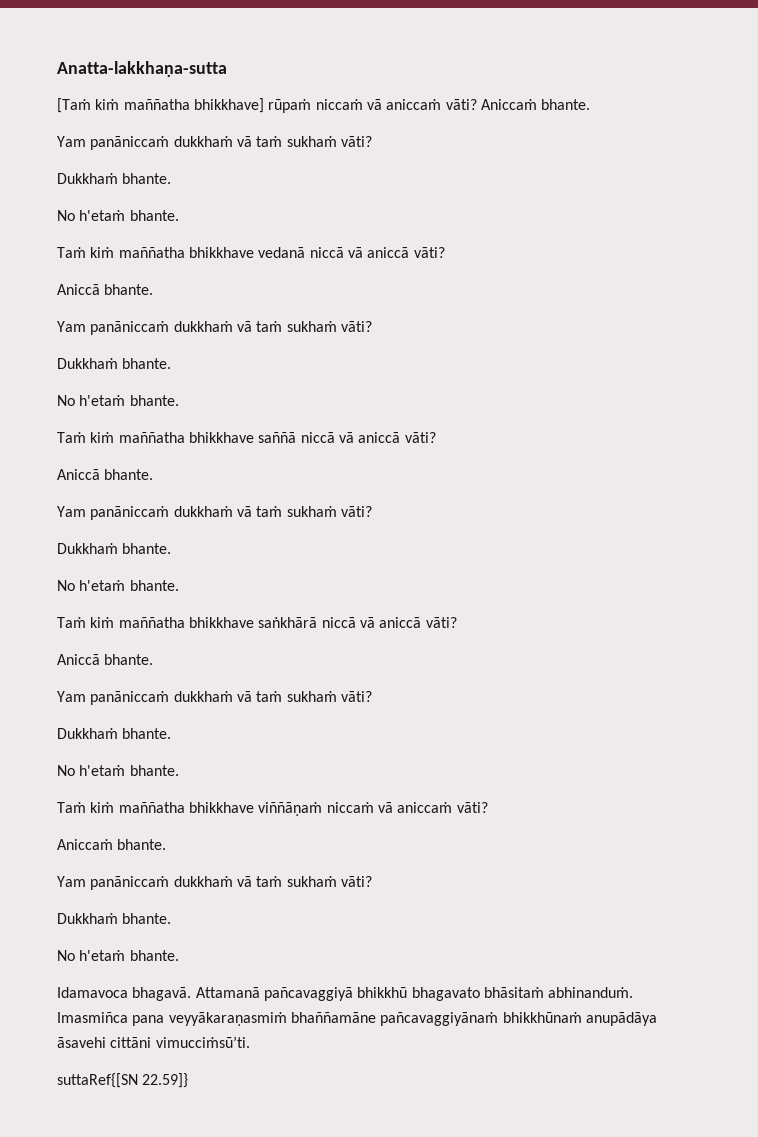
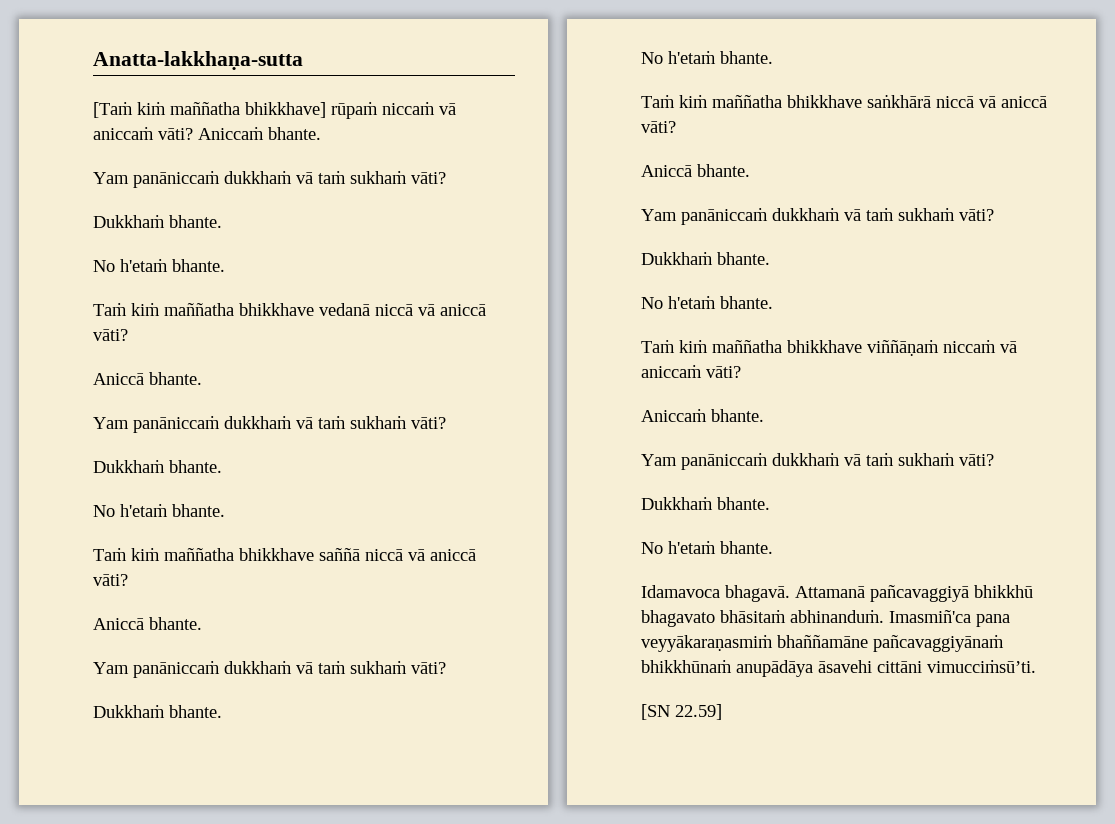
- Imasmiñca pana veyyākaraṇasmiṁ bhaññamāne pañcavaggiyānaṁ bhikkhūnaṁ anupādāya āsavehi cittāni vimucciṁsū’ti.
+ Imasmiñ'ca pana veyyākaraṇasmiṁ bhaññamāne pañcavaggiyānaṁ bhikkhūnaṁ anupādāya āsavehi cittāni vimucciṁsū’ti.
- suttaRef{[SN 22.59]}
+ [SN 22.59]

